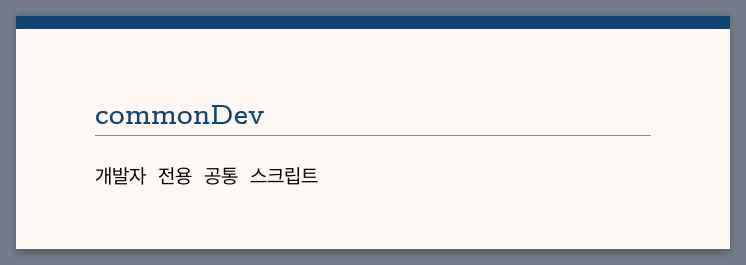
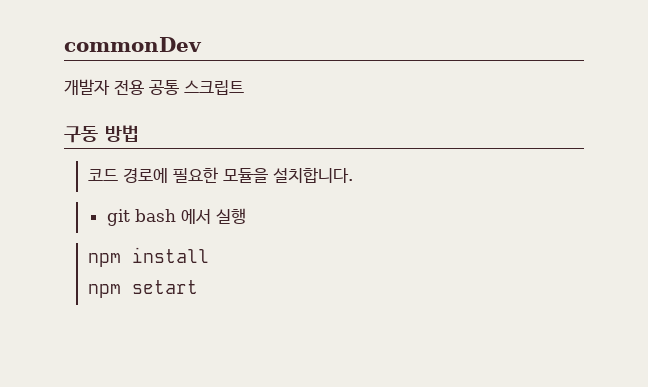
+ 구동 방법
+ 코드 경로에 필요한 모듈을 설치합니다.
+ git bash 에서 실행
+ npm install
+ npm setart

